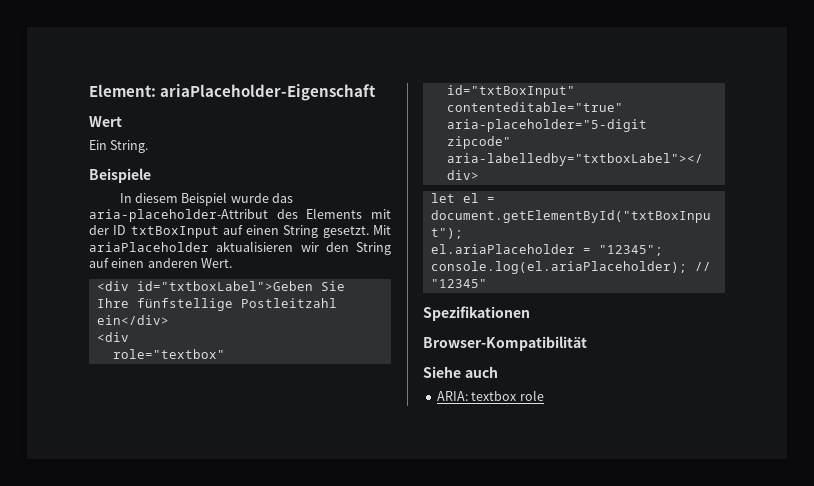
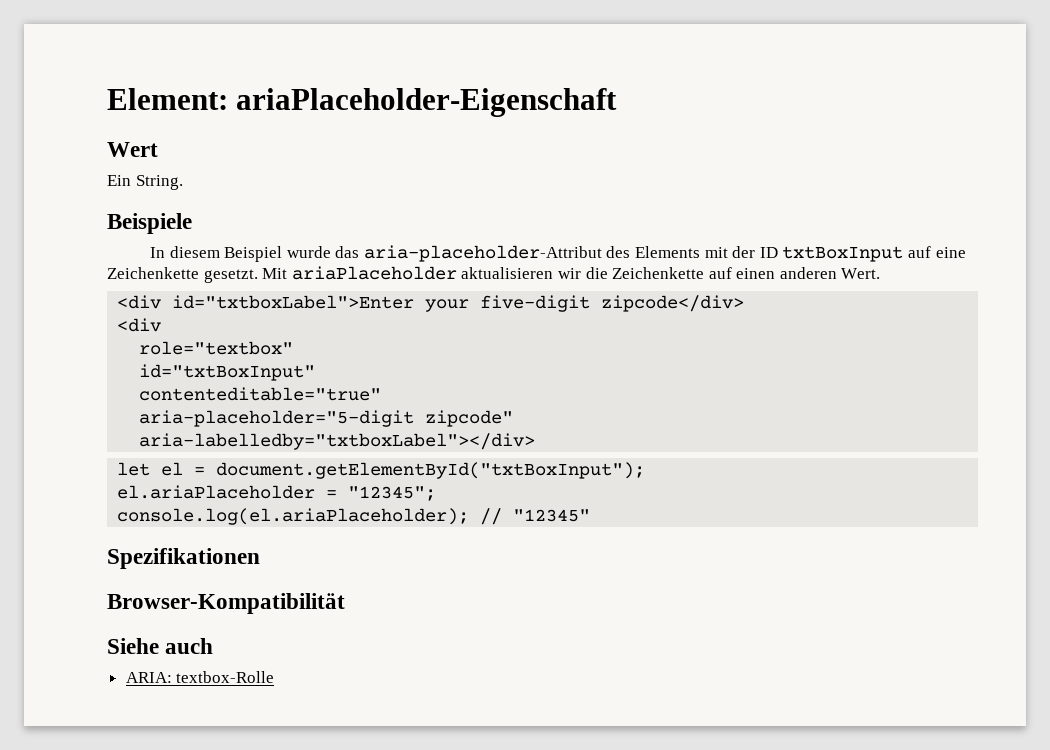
- In diesem Beispiel wurde das aria-placeholder-Attribut des Elements mit der ID txtBoxInput auf einen String gesetzt.
+ In diesem Beispiel wurde das aria-placeholder-Attribut des Elements mit der ID txtBoxInput auf eine Zeichenkette gesetzt.
- Mit ariaPlaceholder aktualisieren wir den String auf einen anderen Wert.
+ Mit ariaPlaceholder aktualisieren wir die Zeichenkette auf einen anderen Wert.
- <div id="txtboxLabel">Geben Sie Ihre fünfstellige Postleitzahl ein</div>
+ <div id="txtboxLabel">Enter your five-digit zipcode</div>
- ARIA: textbox role
+ ARIA: textbox-Rolle

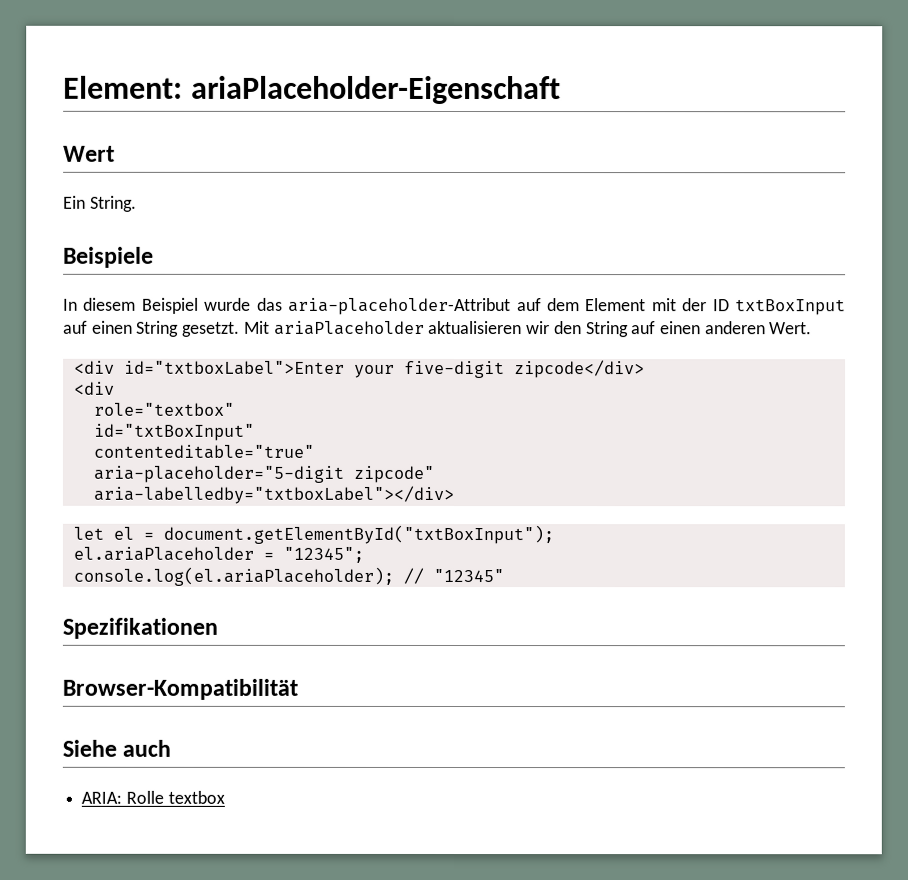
- In diesem Beispiel wurde das aria-placeholder-Attribut des Elements mit der ID txtBoxInput auf eine Zeichenkette gesetzt.
+ In diesem Beispiel wurde das aria-placeholder-Attribut auf dem Element mit der ID txtBoxInput auf einen String gesetzt.
- Mit ariaPlaceholder aktualisieren wir die Zeichenkette auf einen anderen Wert.
+ Mit ariaPlaceholder aktualisieren wir den String auf einen anderen Wert.
- ARIA: textbox-Rolle
+ ARIA: Rolle textbox

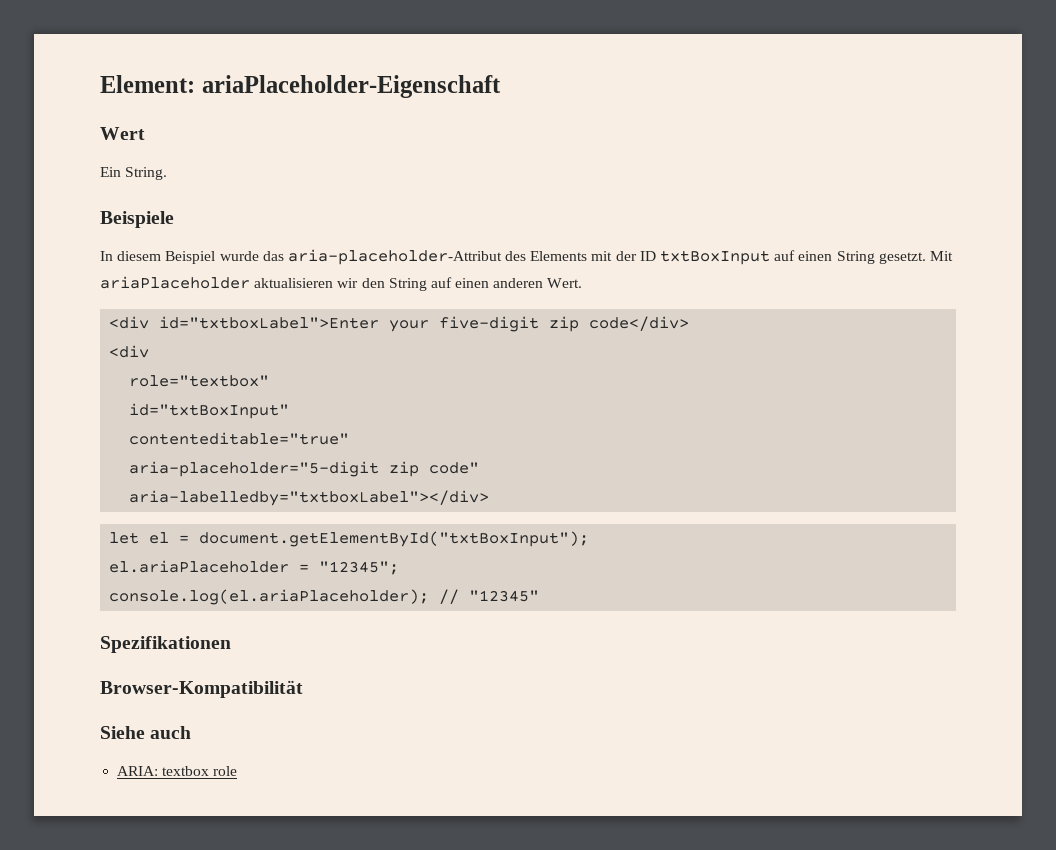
- In diesem Beispiel wurde das aria-placeholder-Attribut auf dem Element mit der ID txtBoxInput auf einen String gesetzt.
+ In diesem Beispiel wurde das aria-placeholder-Attribut des Elements mit der ID txtBoxInput auf einen String gesetzt.
- <div id="txtboxLabel">Enter your five-digit zipcode</div>
+ <div id="txtboxLabel">Enter your five-digit zip code</div>
- aria-placeholder="5-digit zipcode"
+ aria-placeholder="5-digit zip code"
- ARIA: Rolle textbox
+ ARIA: textbox role

